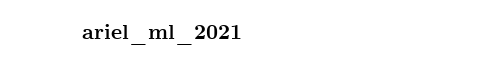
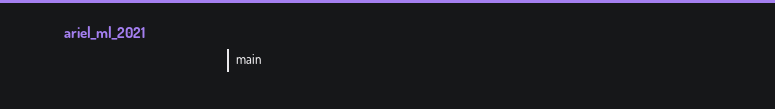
+ main

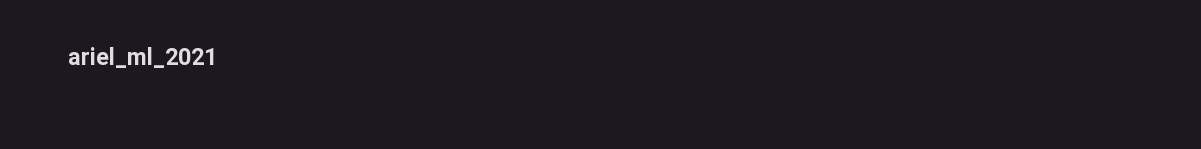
- main

